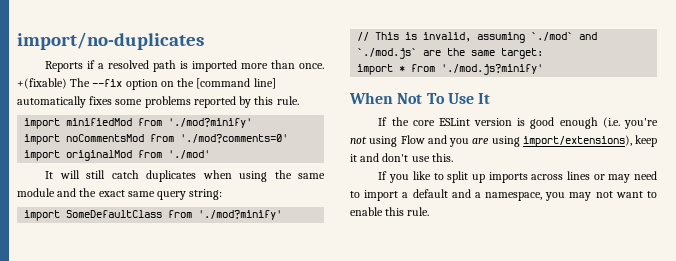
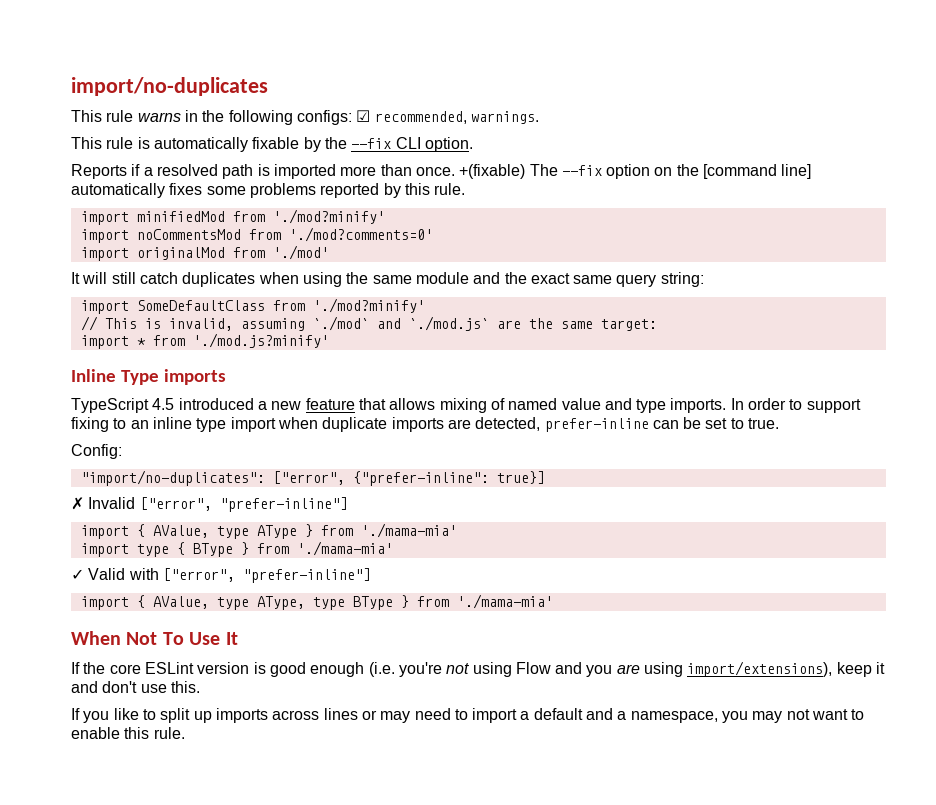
+ This rule warns in the following configs: ☑ recommended, warnings.
+ This rule is automatically fixable by the --fix CLI option.
+ Inline Type imports
+ TypeScript 4.5 introduced a new feature that allows mixing of named value and type imports. In order to support fixing to an inline type import when duplicate imports are detected, prefer-inline can be set to true.
+ Config:
+ "import/no-duplicates": ["error", {"prefer-inline": true}]
+ ✗ Invalid ["error", "prefer-inline"]
+ import { AValue, type AType } from './mama-mia'
+ import type { BType } from './mama-mia'
+ ✓ Valid with ["error", "prefer-inline"]
+ import { AValue, type AType, type BType } from './mama-mia'

